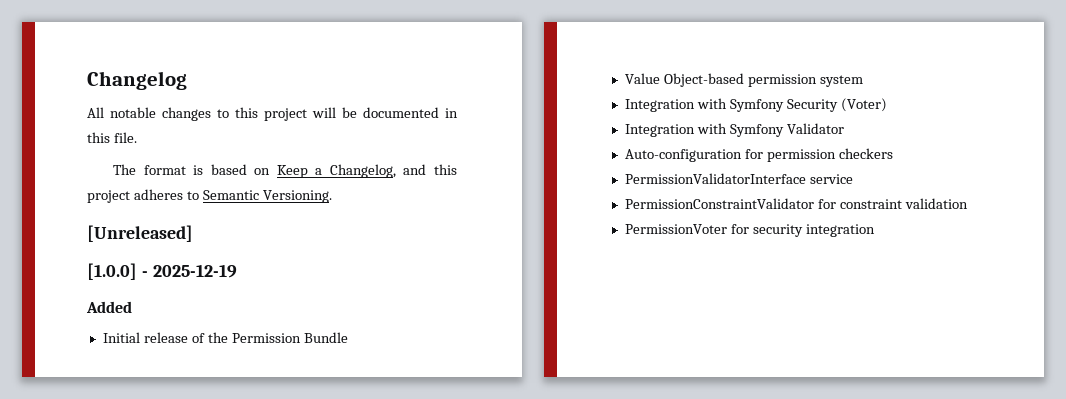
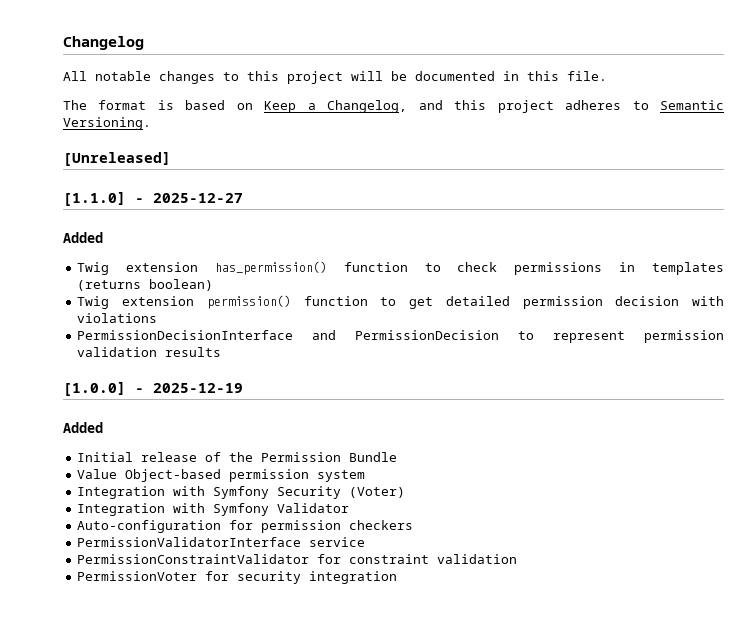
+ [1.1.0] - 2025-12-27
+ Added
+ Twig extension has_permission() function to check permissions in templates (returns boolean)
+ Twig extension permission() function to get detailed permission decision with violations
+ PermissionDecisionInterface and PermissionDecision to represent permission validation results

